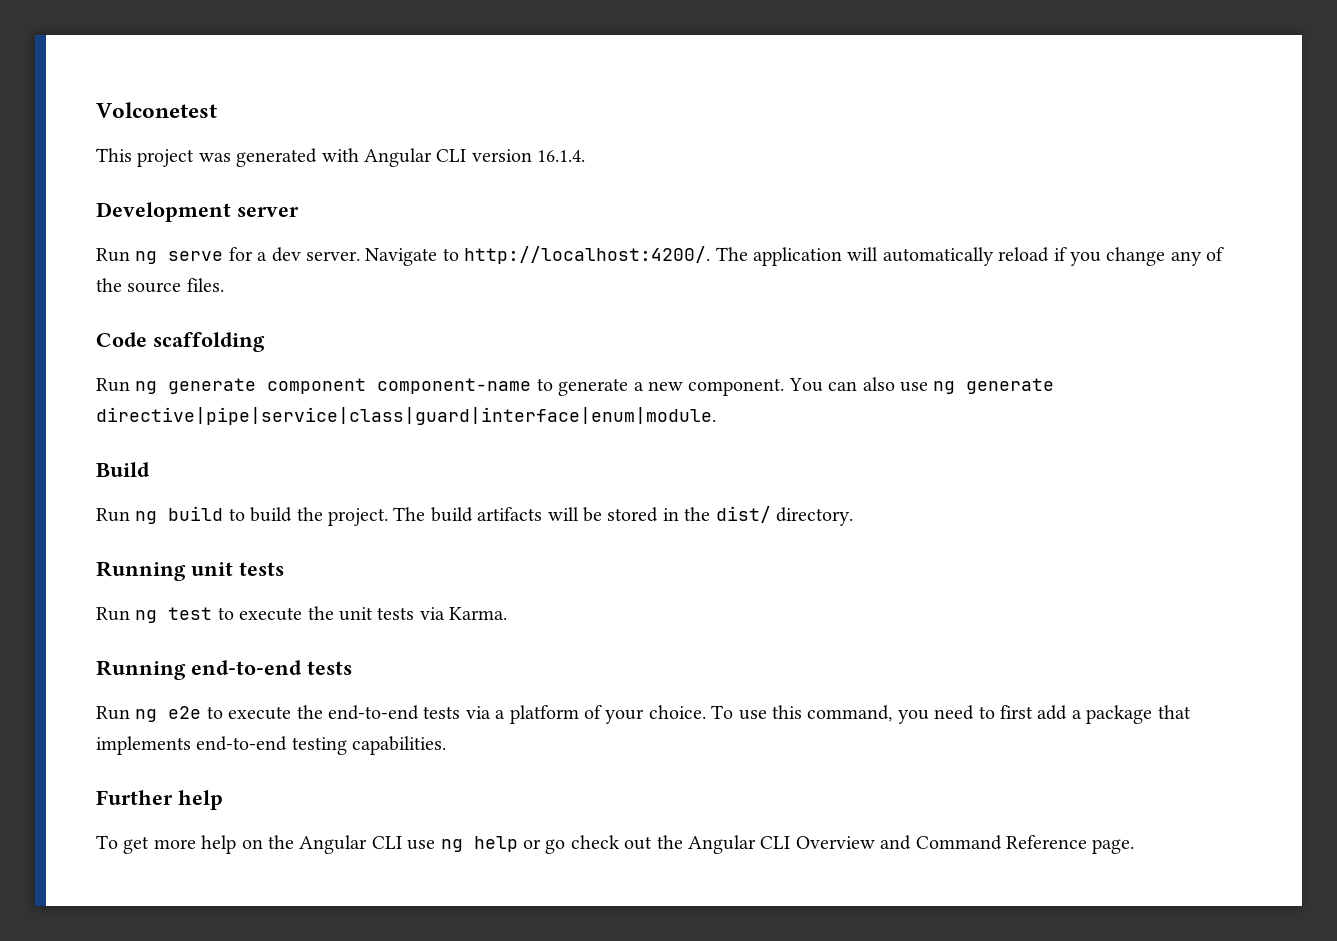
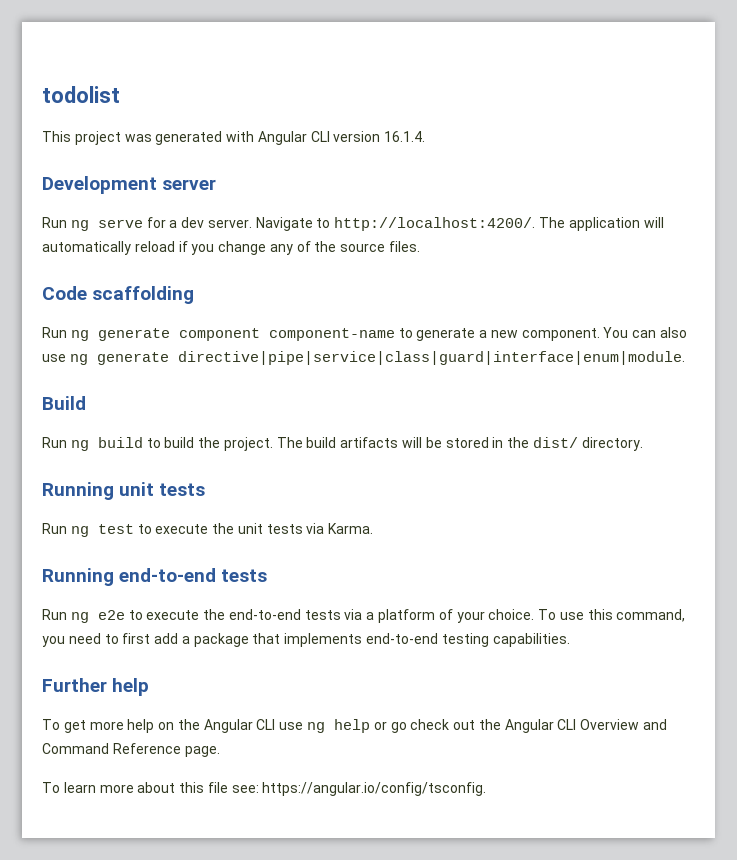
- Volconetest
+ todolist
+ To learn more about this file see: https://angular.io/config/tsconfig.

